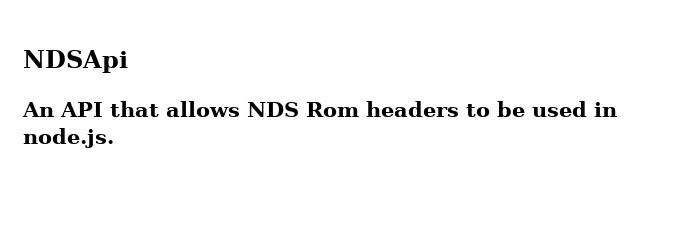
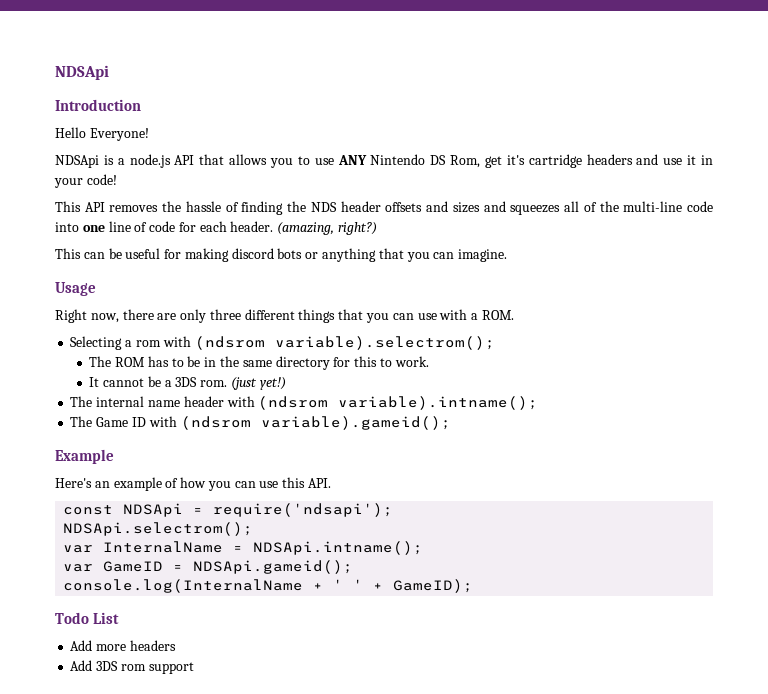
- An API that allows NDS Rom headers to be used in node.js.
+ Introduction
+ Hello Everyone!
+ NDSApi is a node.js API that allows you to use ANY Nintendo DS Rom, get it's cartridge headers and use it in your code!
+ This API removes the hassle of finding the NDS header offsets and sizes and squeezes all of the multi-line code into one line of code for each header. (amazing, right?)
+ This can be useful for making discord bots or anything that you can imagine.
+ Usage
+ Right now, there are only three different things that you can use with a ROM.
+ Selecting a rom with (ndsrom variable).selectrom();
+ The ROM has to be in the same directory for this to work.
+ It cannot be a 3DS rom. (just yet!)
+ The internal name header with (ndsrom variable).intname();
+ The Game ID with (ndsrom variable).gameid();
+ Example
+ Here's an example of how you can use this API.
+ const NDSApi = require('ndsapi');
+ NDSApi.selectrom();
+ var InternalName = NDSApi.intname();
+ var GameID = NDSApi.gameid();
+ console.log(InternalName + ' ' + GameID);
+ Todo List
+ Add more headers
+ Add 3DS rom support

